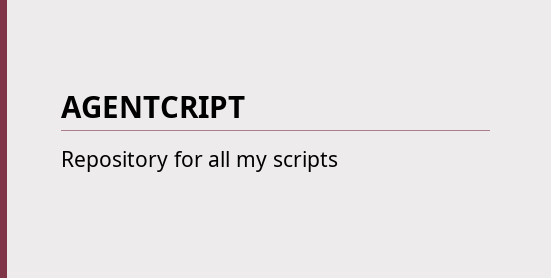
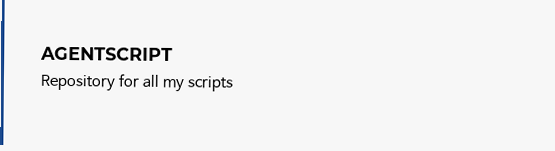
- AGENTCRIPT
+ AGENTSCRIPT

